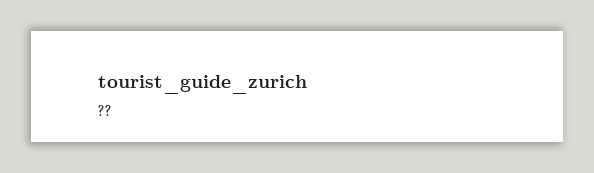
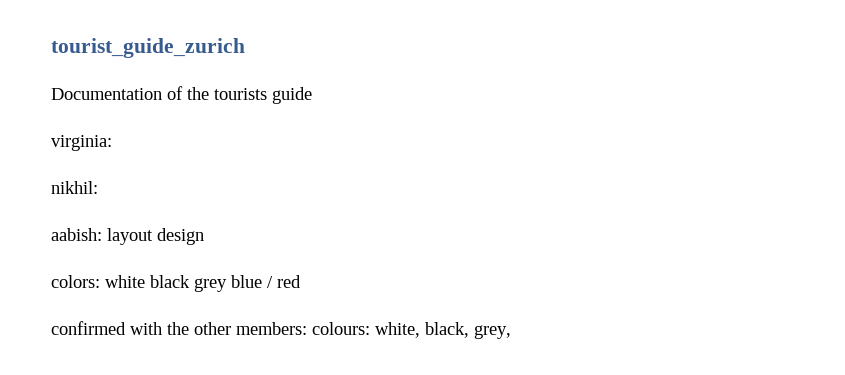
- ??
+ Documentation of the tourists guide
+ virginia:
+ nikhil:
+ aabish: layout design
+ colors: white black grey blue / red
+ confirmed with the other members: colours: white, black, grey,

